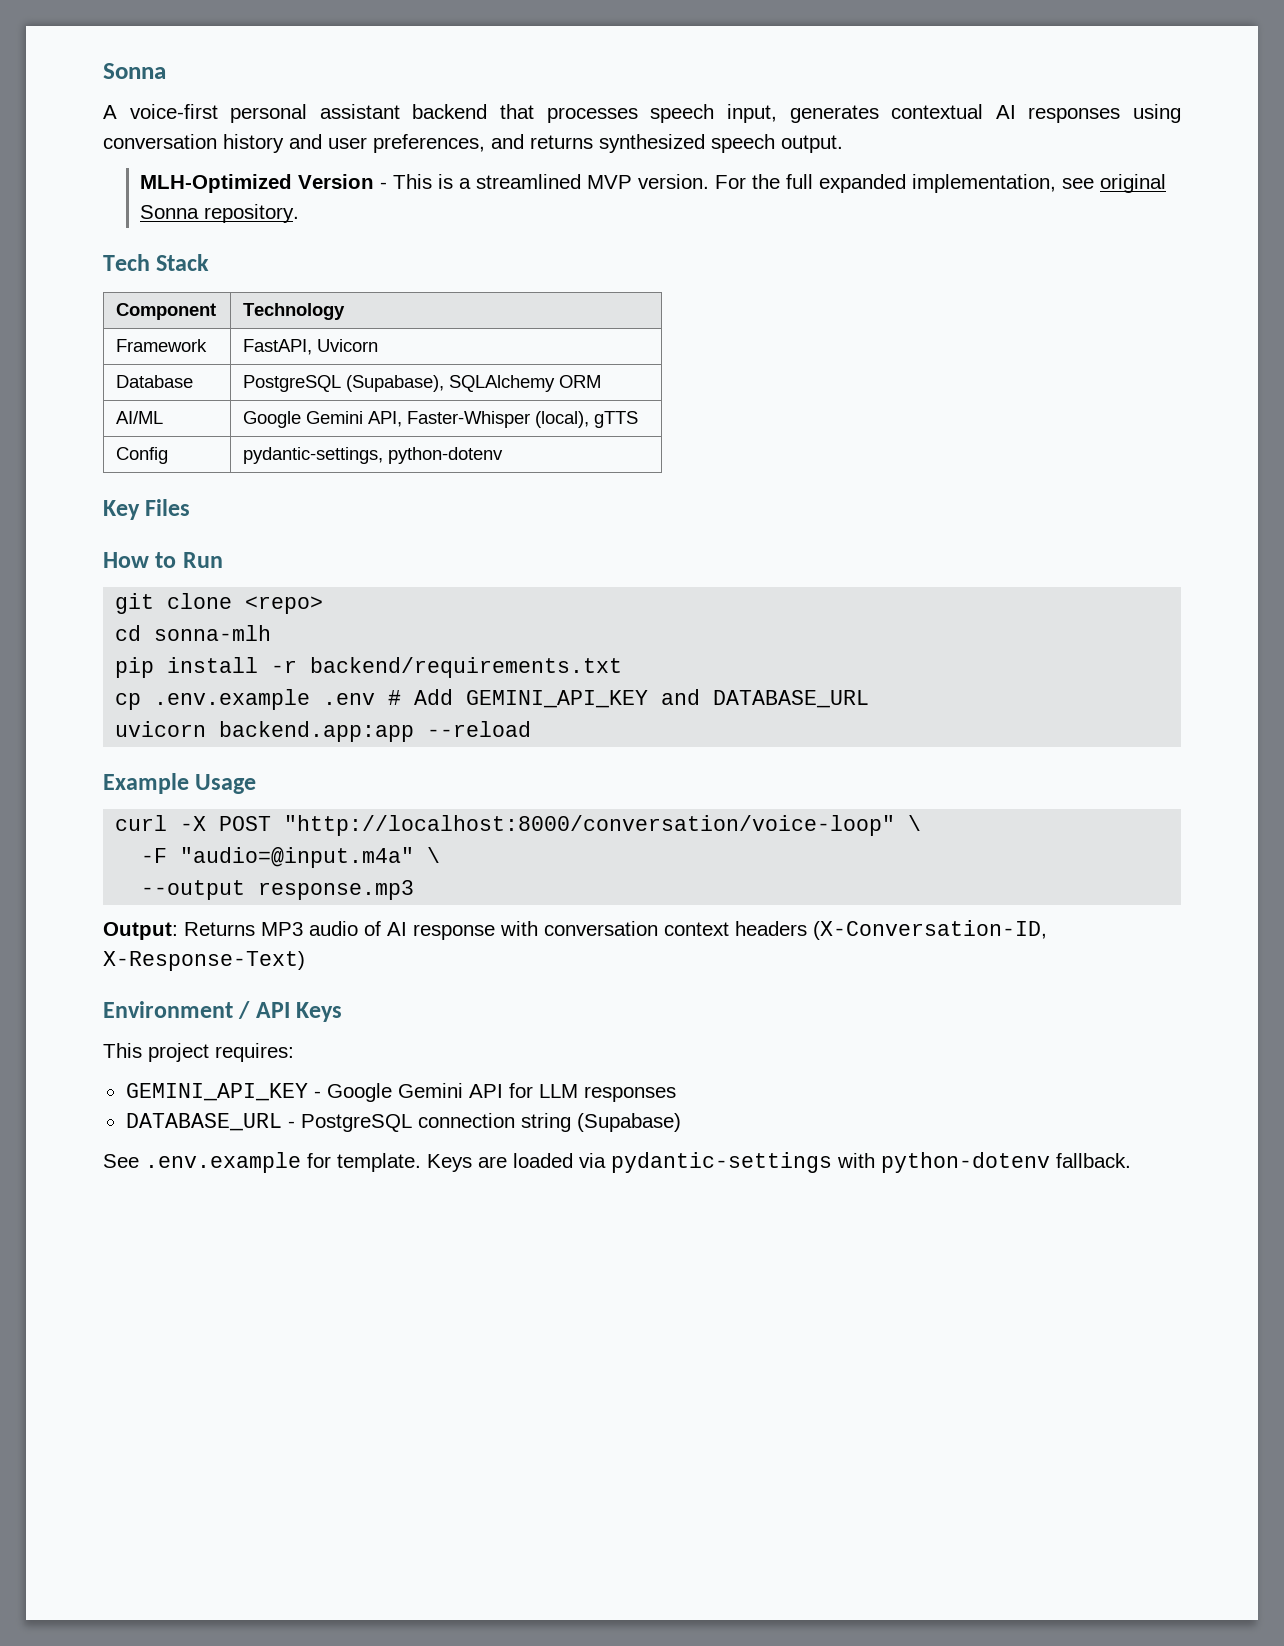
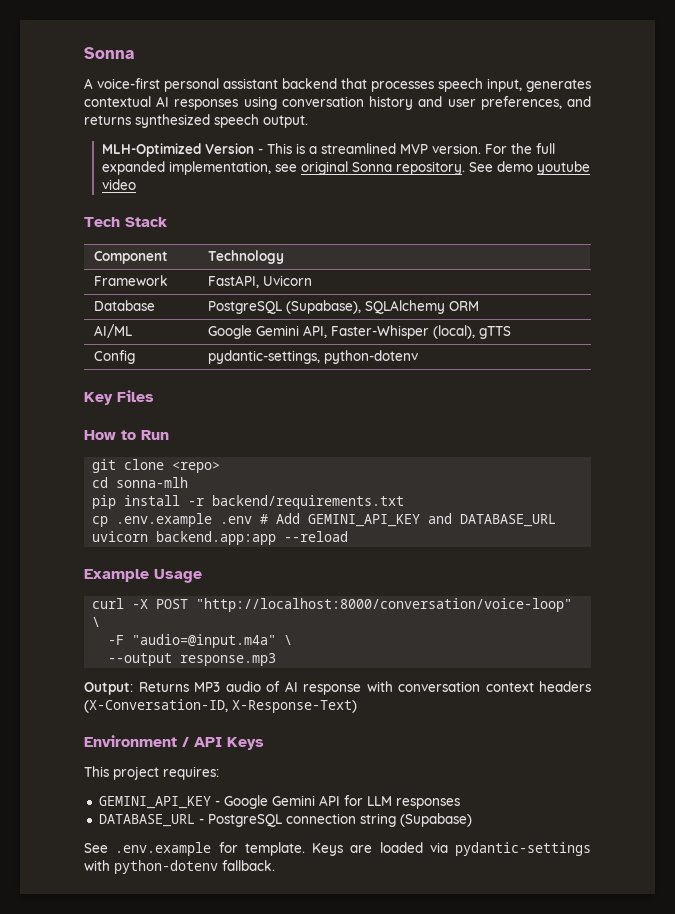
+ See demo youtube video

